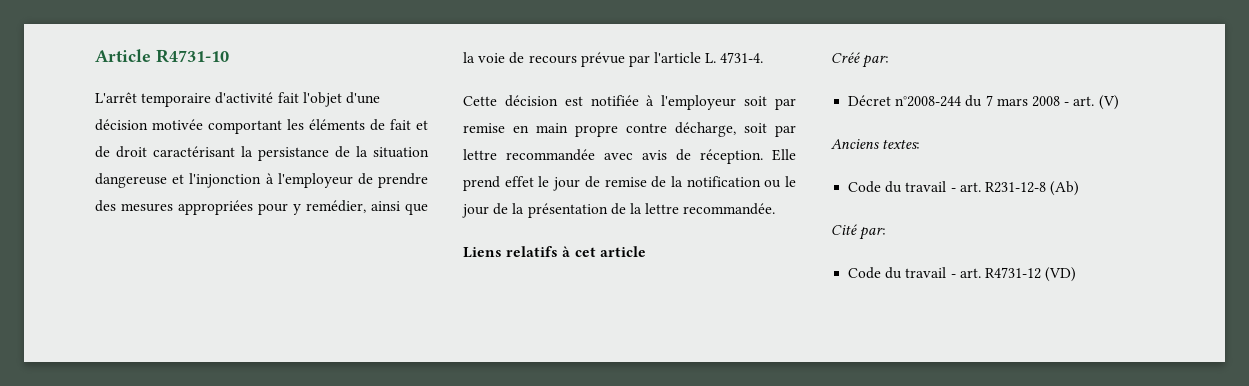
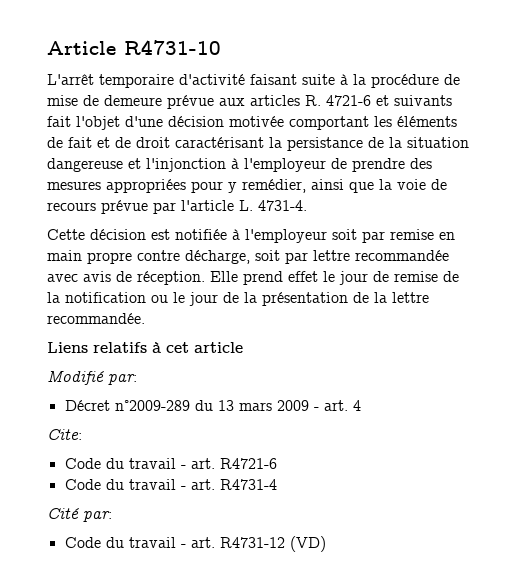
- L'arrêt temporaire d'activité fait l'objet d'une décision motivée comportant les éléments de fait et de droit caractérisant la persistance de la situation dangereuse et l'injonction à l'employeur de prendre des mesures appropriées pour y remédier, ainsi que la voie de recours prévue par l'article L. 4731-4.
+ L'arrêt temporaire d'activité faisant suite à la procédure de mise de demeure prévue aux articles R. 4721-6 et suivants fait l'objet d'une décision motivée comportant les éléments de fait et de droit caractérisant la persistance de la situation dangereuse et l'injonction à l'employeur de prendre des mesures appropriées pour y remédier, ainsi que la voie de recours prévue par l'article L. 4731-4.
- Créé par:
+ Modifié par:
- Décret n°2008-244 du 7 mars 2008 - art. (V)
- Anciens textes:
- Code du travail - art. R231-12-8 (Ab)
+ Décret n°2009-289 du 13 mars 2009 - art. 4
+ Cite:
+ Code du travail - art. R4721-6
+ Code du travail - art. R4731-4

